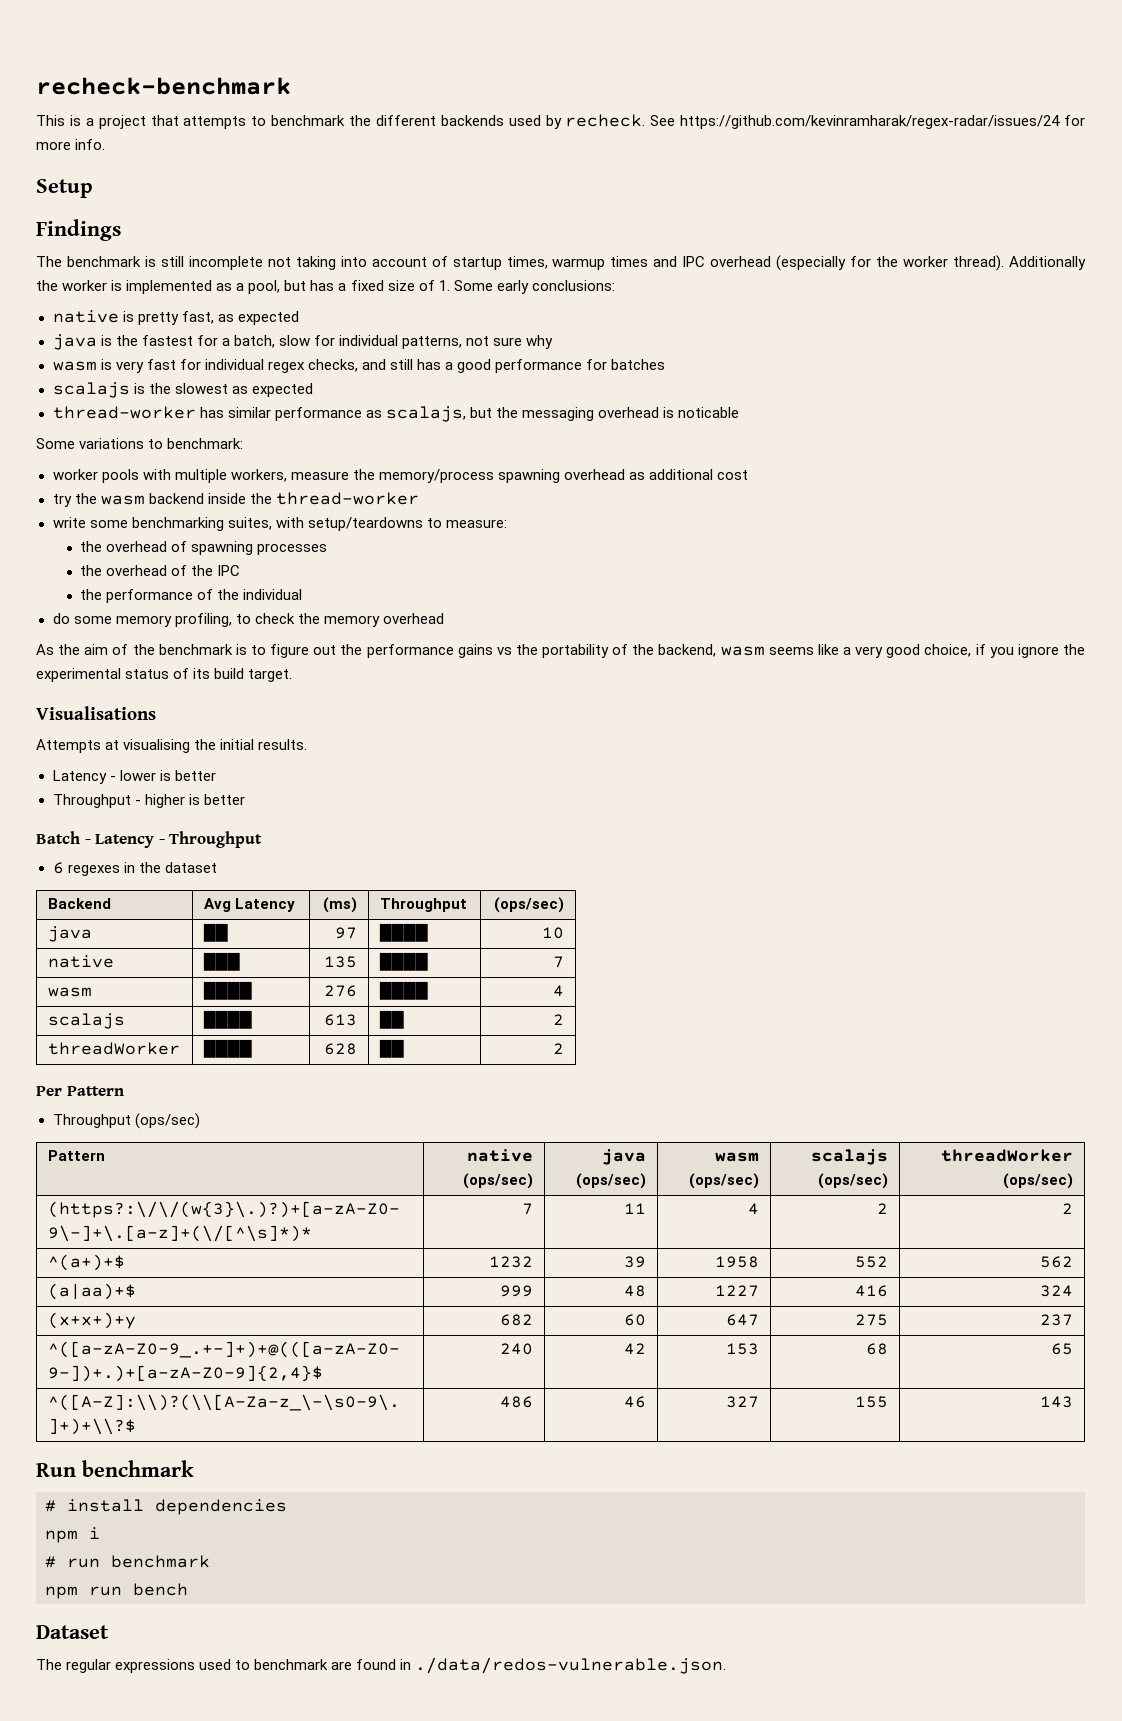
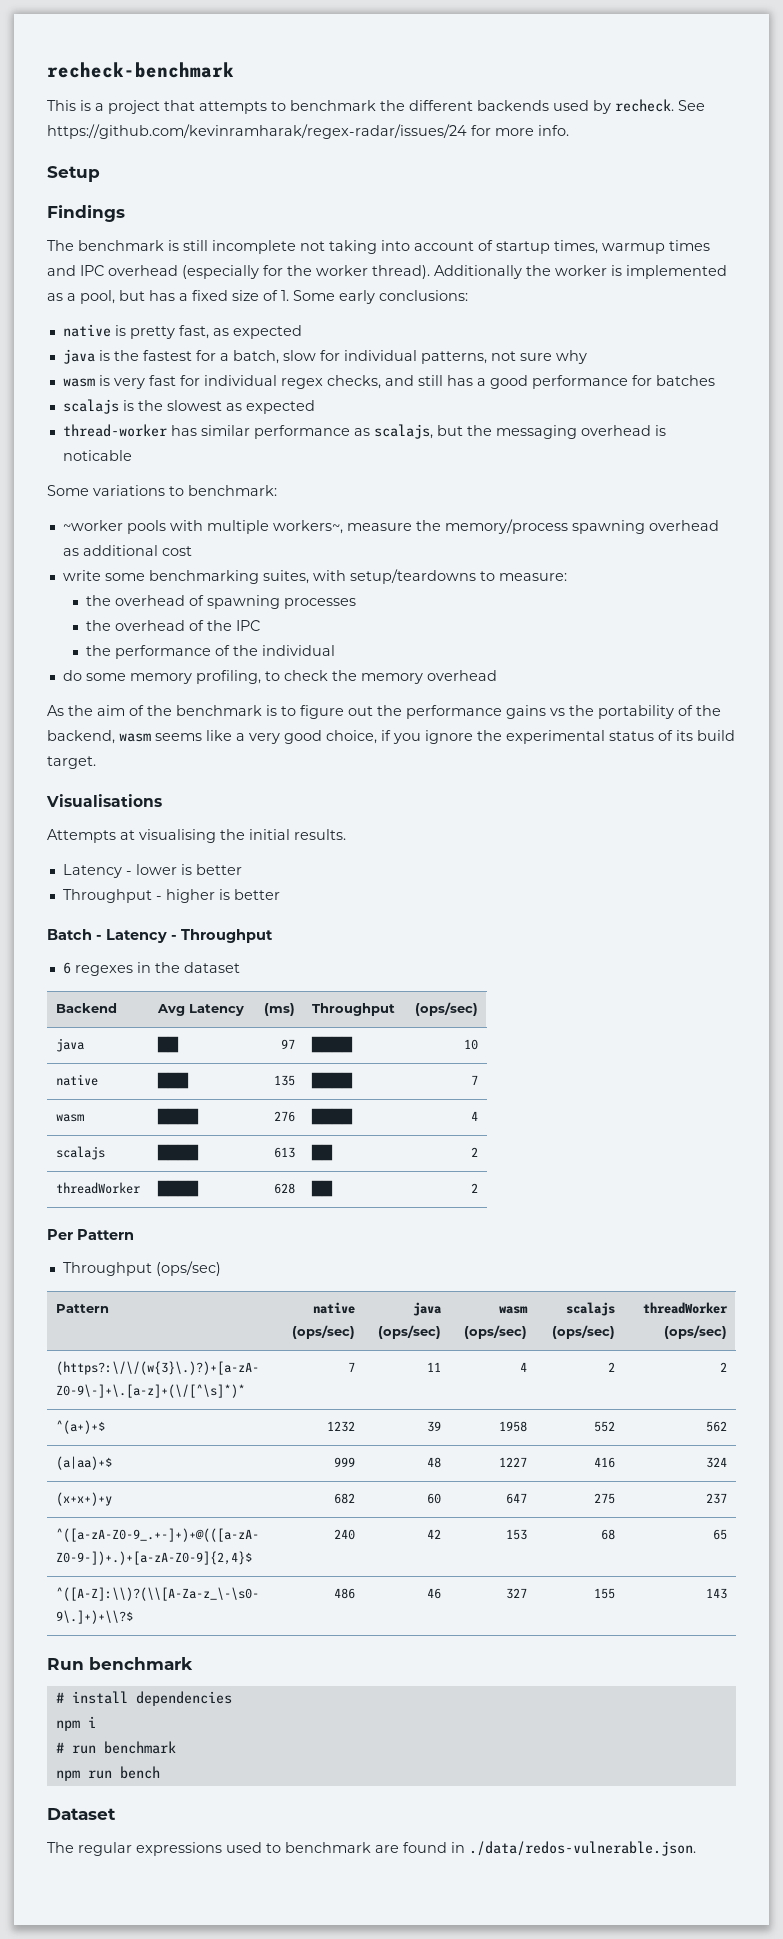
- worker pools with multiple workers, measure the memory/process spawning overhead as additional cost
+ ~worker pools with multiple workers~, measure the memory/process spawning overhead as additional cost
- try the wasm backend inside the thread-worker

